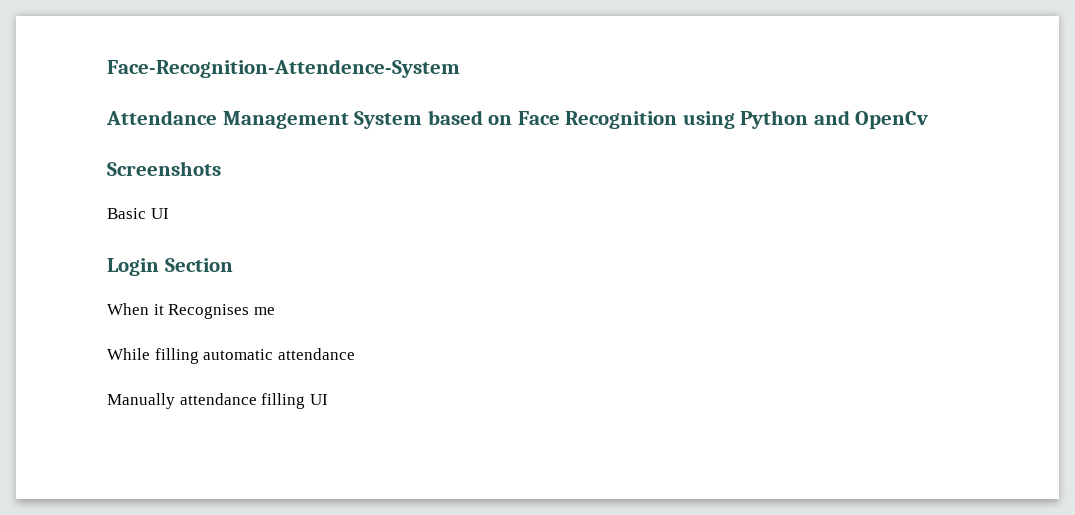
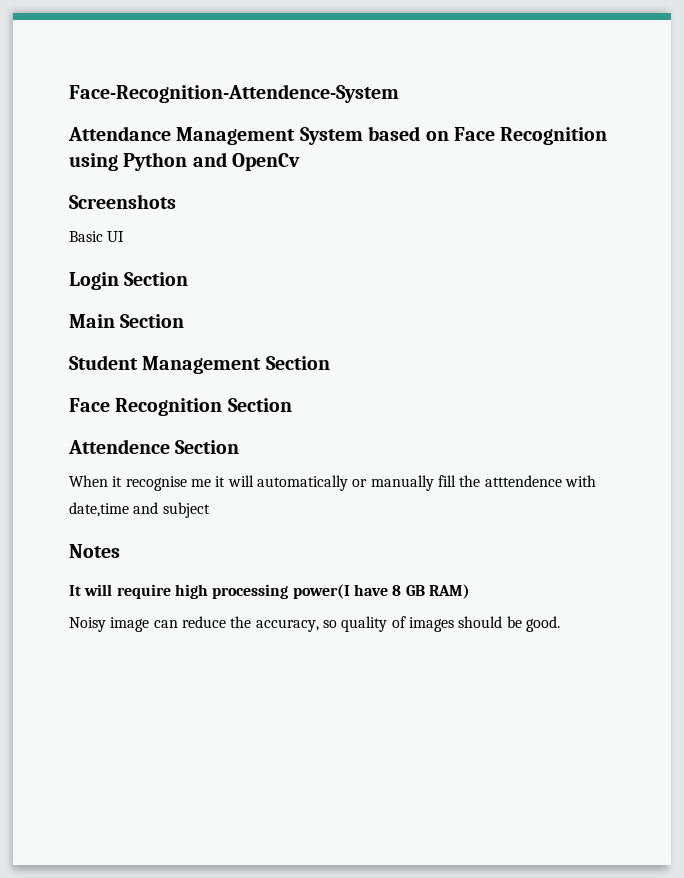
+ Main Section
+ Student Management Section
+ Face Recognition Section
+ Attendence Section
- When it Recognises me
- While filling automatic attendance
- Manually attendance filling UI
+ When it recognise me it will automatically or manually fill the atttendence with date,time and subject
+ Notes
+ It will require high processing power(I have 8 GB RAM)
+ Noisy image can reduce the accuracy, so quality of images should be good.

